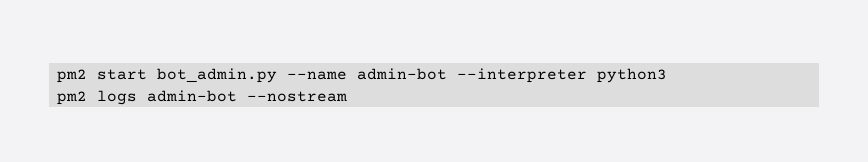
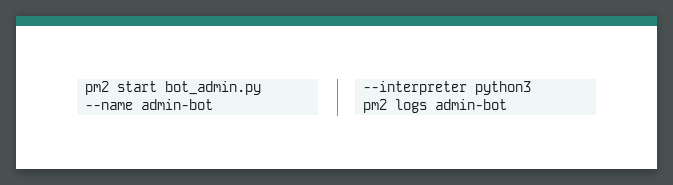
- pm2 logs admin-bot --nostream
+ pm2 logs admin-bot

